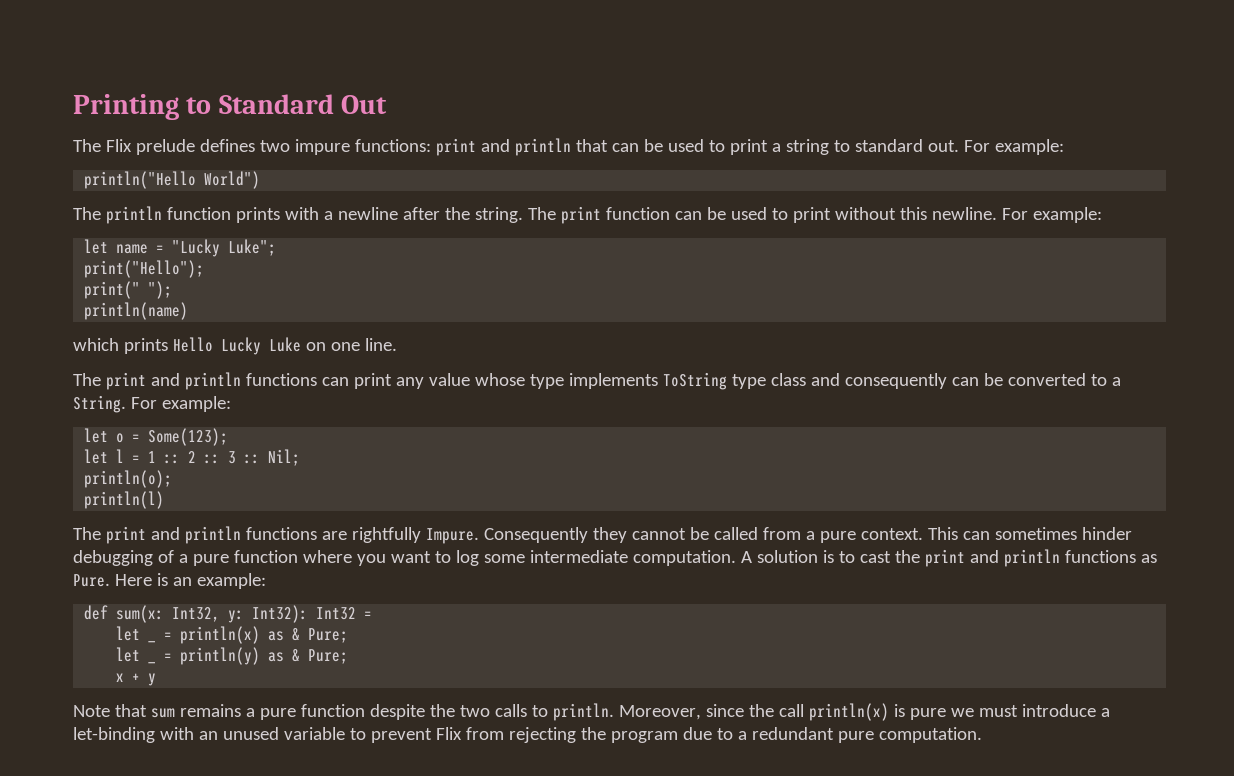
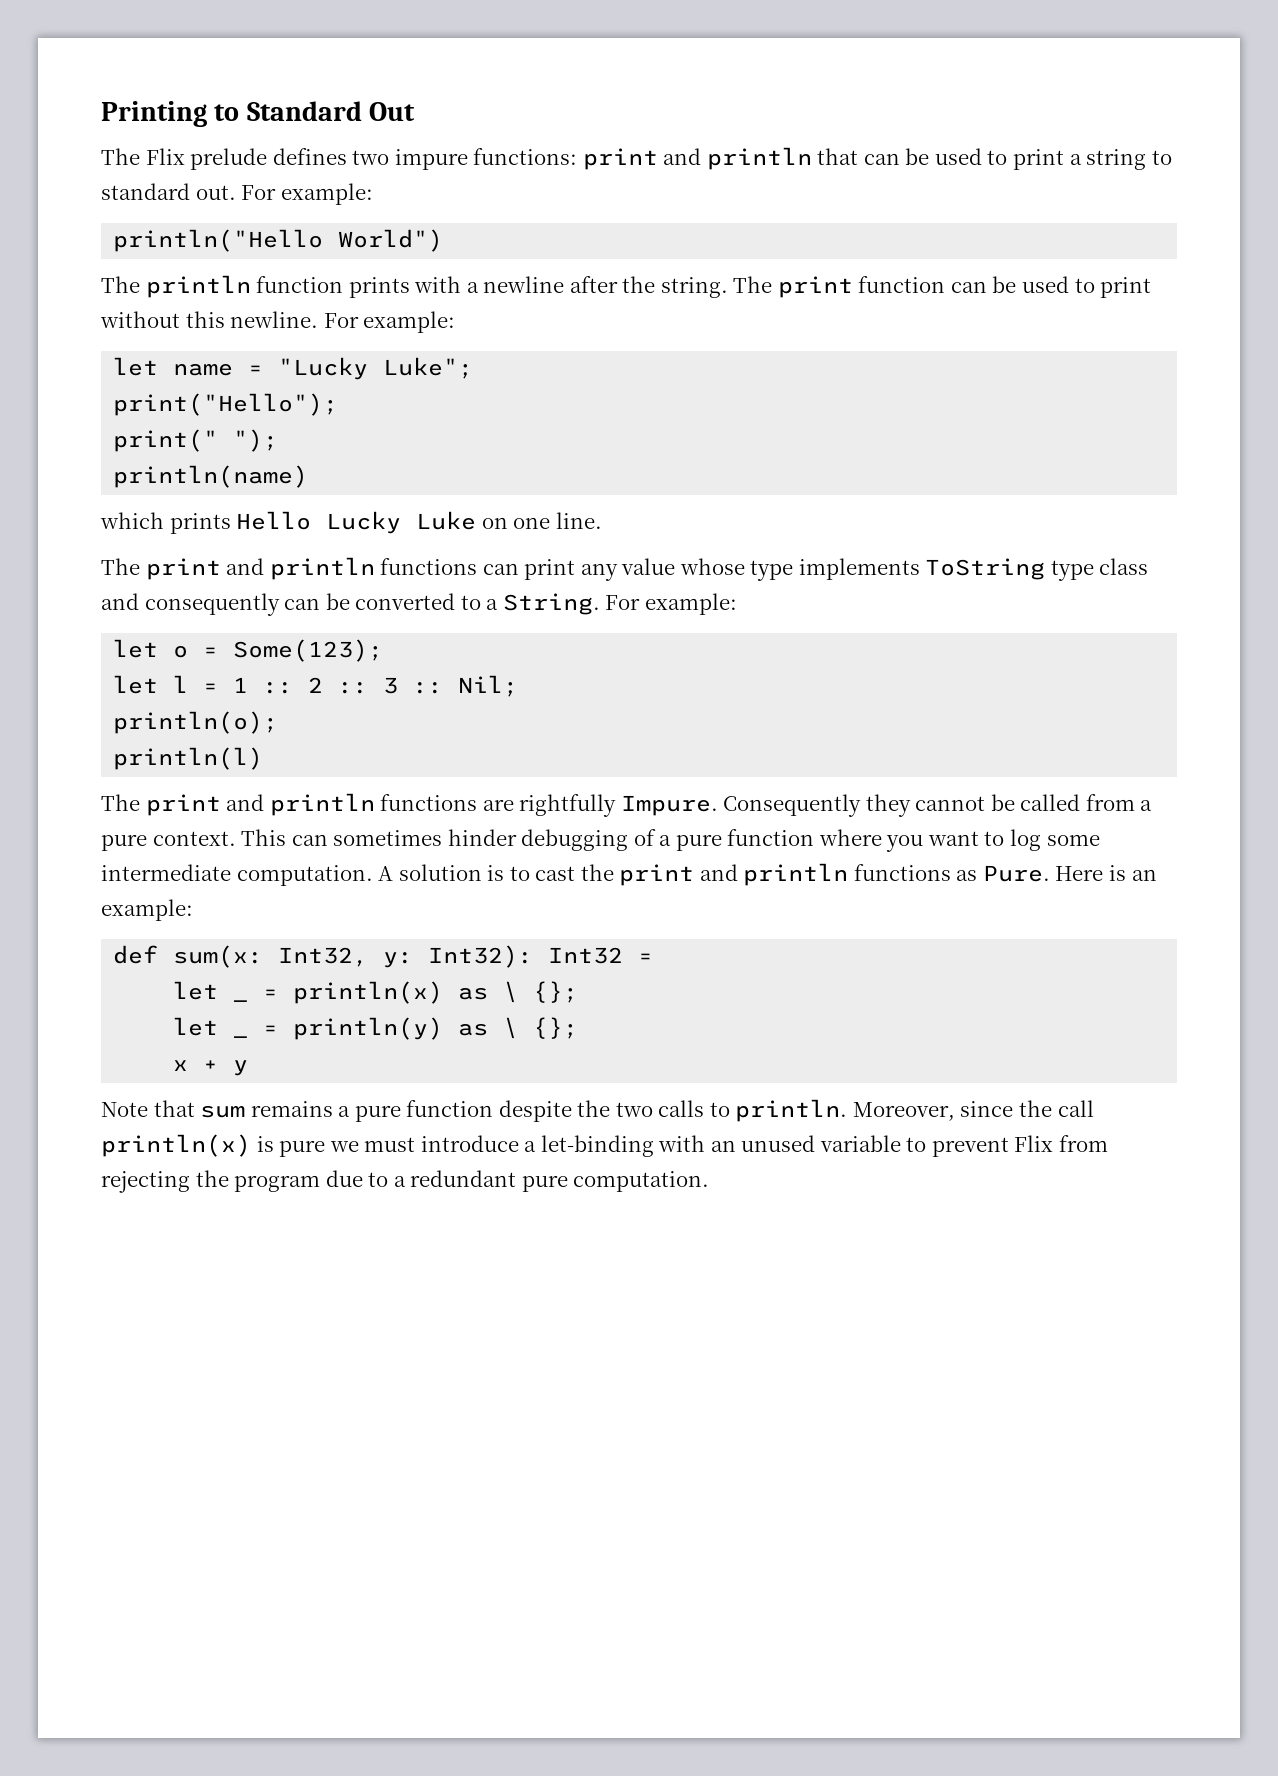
- let _ = println(x) as & Pure;
+ let _ = println(x) as \ {};
- let _ = println(y) as & Pure;
+ let _ = println(y) as \ {};

